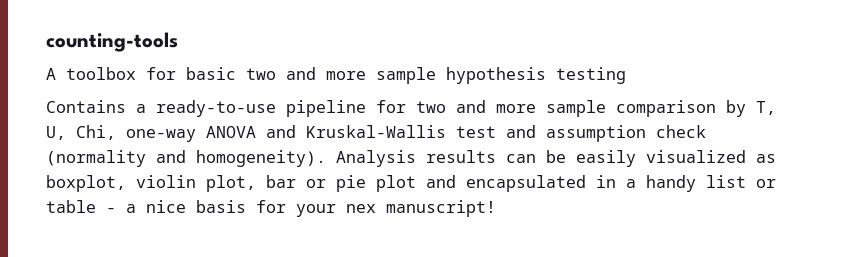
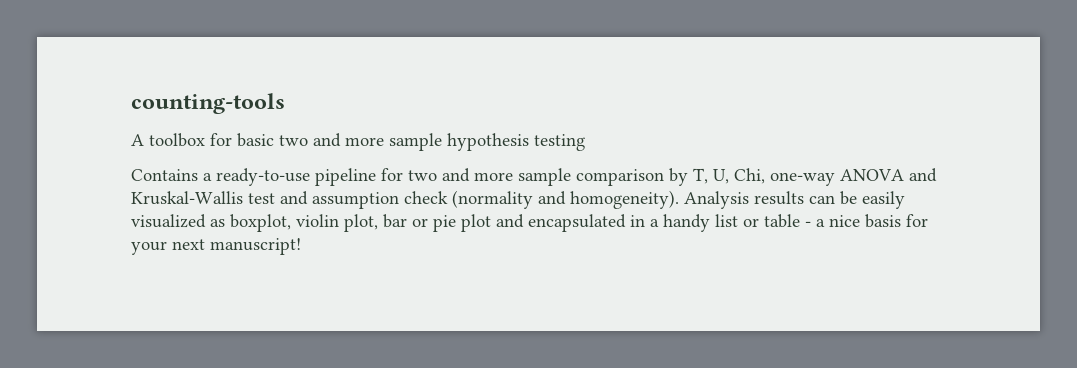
- Analysis results can be easily visualized as boxplot, violin plot, bar or pie plot and encapsulated in a handy list or table - a nice basis for your nex manuscript!
+ Analysis results can be easily visualized as boxplot, violin plot, bar or pie plot and encapsulated in a handy list or table - a nice basis for your next manuscript!

